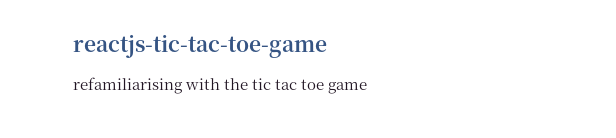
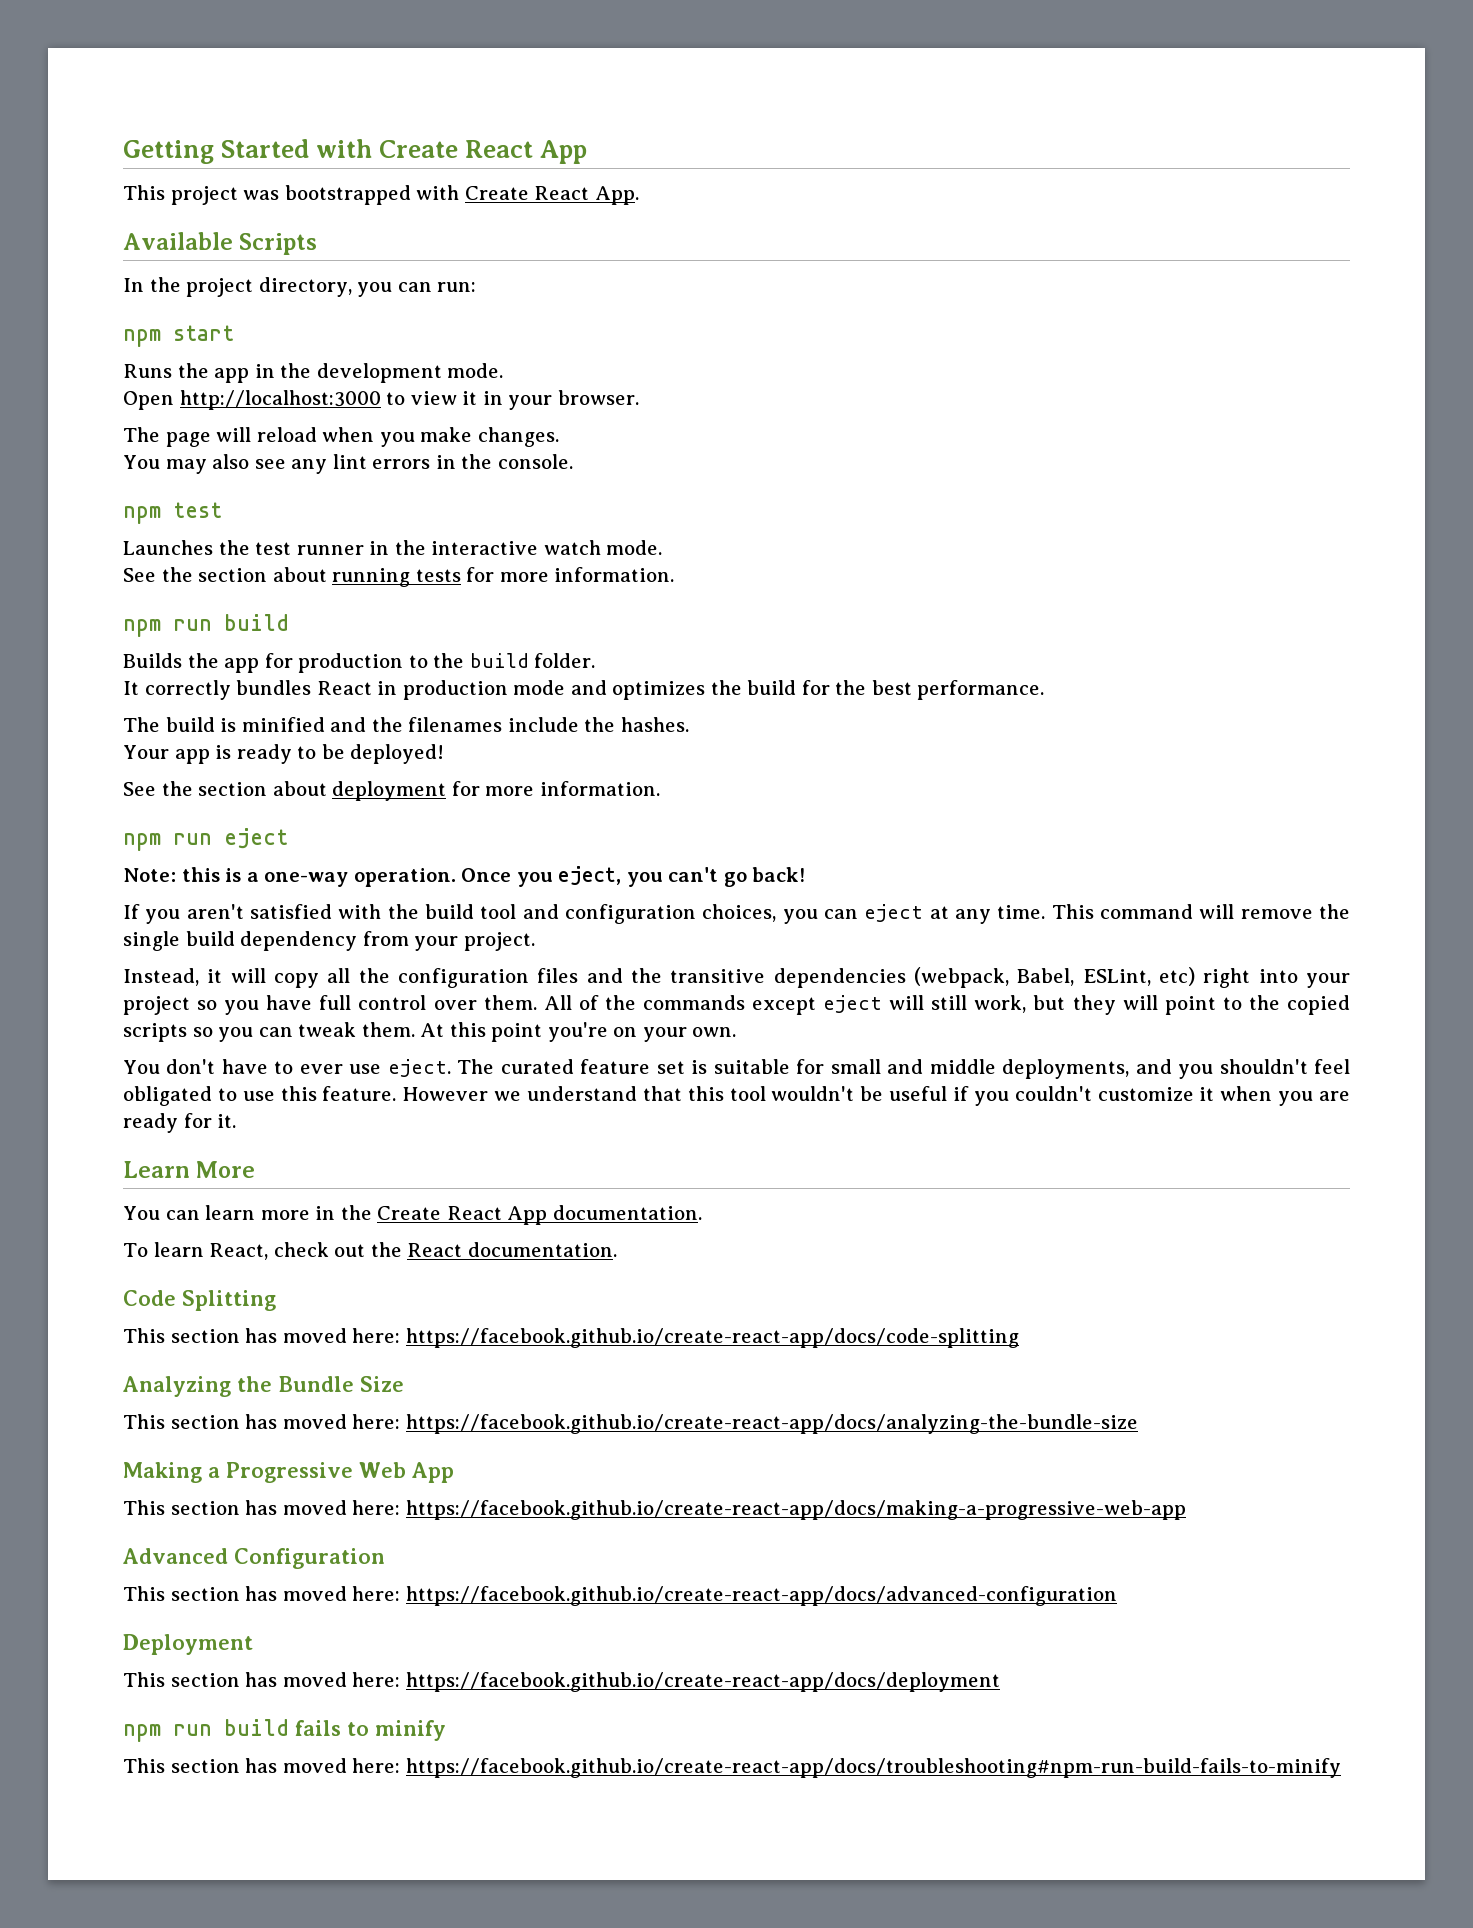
- reactjs-tic-tac-toe-game
- refamiliarising with the tic tac toe game
+ Getting Started with Create React App
+ This project was bootstrapped with Create React App.
+ Available Scripts
+ In the project directory, you can run:
+ npm start
+ Runs the app in the development mode.
+ Open http://localhost:3000 to view it in your browser.
+ The page will reload when you make changes.
+ You may also see any lint errors in the console.
+ npm test
+ Launches the test runner in the interactive watch mode.
+ See the section about running tests for more information.
+ npm run build
+ Builds the app for production to the build folder.
+ It correctly bundles React in production mode and optimizes the build for the best performance.
+ The build is minified and the filenames include the hashes.
+ Your app is ready to be deployed!
+ See the section about deployment for more information.
+ npm run eject
+ Note: this is a one-way operation. Once you eject, you can't go back!
+ If you aren't satisfied with the build tool and configuration choices, you can eject at any time. This command will remove the single build dependency from your project.
+ Instead, it will copy all the configuration files and the transitive dependencies (webpack, Babel, ESLint, etc) right into your project so you have full control over them. All of the commands except eject will still work, but they will point to the copied scripts so you can tweak them. At this point you're on your own.
+ You don't have to ever use eject. The curated feature set is suitable for small and middle deployments, and you shouldn't feel obligated to use this feature. However we understand that this tool wouldn't be useful if you couldn't customize it when you are ready for it.
+ Learn More
+ You can learn more in the Create React App documentation.
+ To learn React, check out the React documentation.
+ Code Splitting
+ This section has moved here: https://facebook.github.io/create-react-app/docs/code-splitting
+ Analyzing the Bundle Size
+ This section has moved here: https://facebook.github.io/create-react-app/docs/analyzing-the-bundle-size
+ Making a Progressive Web App
+ This section has moved here: https://facebook.github.io/create-react-app/docs/making-a-progressive-web-app
+ Advanced Configuration
+ This section has moved here: https://facebook.github.io/create-react-app/docs/advanced-configuration
+ Deployment
+ This section has moved here: https://facebook.github.io/create-react-app/docs/deployment
+ npm run build fails to minify
+ This section has moved here: https://facebook.github.io/create-react-app/docs/troubleshooting#npm-run-build-fails-to-minify

